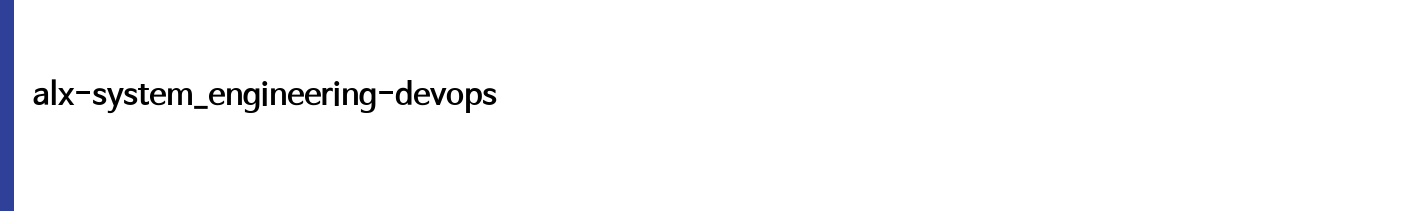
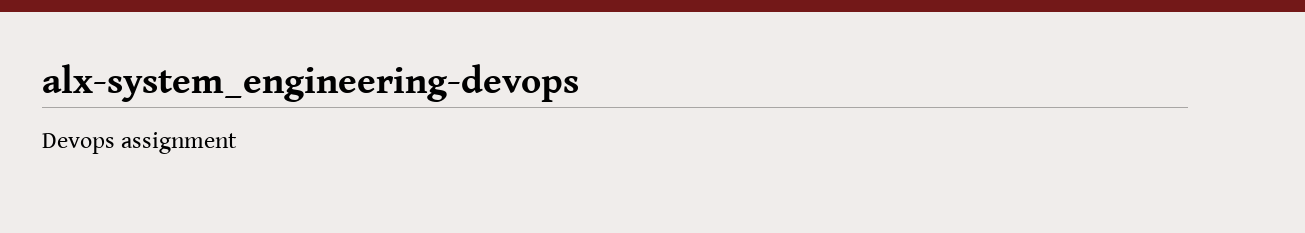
+ Devops assignment

